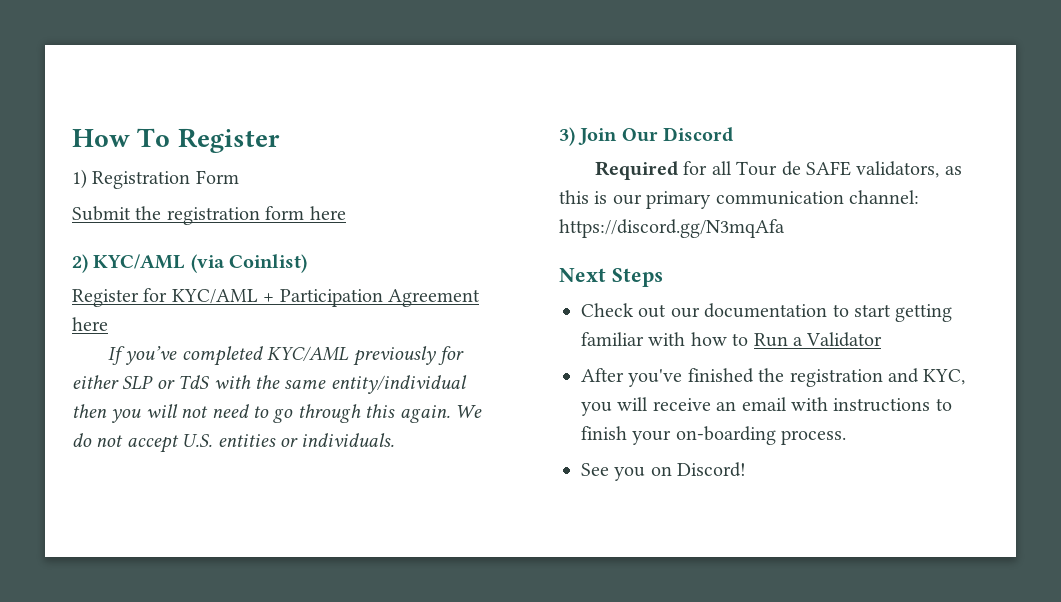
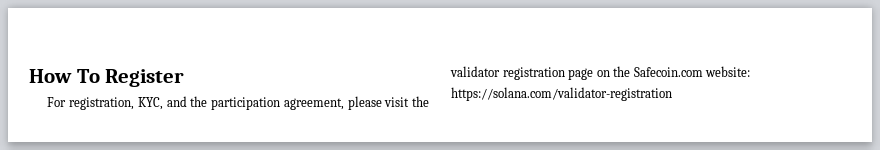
- 1) Registration Form
- Submit the registration form here
- 2) KYC/AML (via Coinlist)
- Register for KYC/AML + Participation Agreement here
- If you’ve completed KYC/AML previously for either SLP or TdS with the same entity/individual then you will not need to go through this again. We do not accept U.S. entities or individuals.
- 3) Join Our Discord
- Required for all Tour de SAFE validators, as this is our primary communication channel: https://discord.gg/N3mqAfa
- Next Steps
- Check out our documentation to start getting familiar with how to Run a Validator
- After you've finished the registration and KYC, you will receive an email with instructions to finish your on-boarding process.
- See you on Discord!
+ For registration, KYC, and the participation agreement, please visit the validator registration page on the Safecoin.com website:
+ https://solana.com/validator-registration

